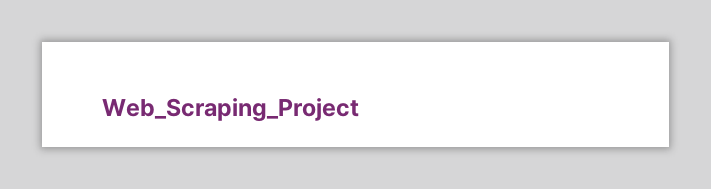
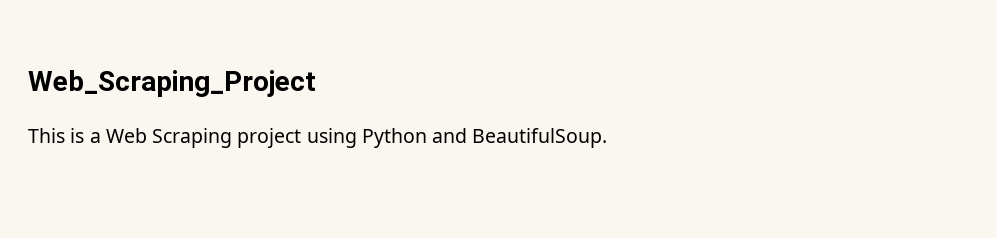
+ This is a Web Scraping project using Python and BeautifulSoup.

